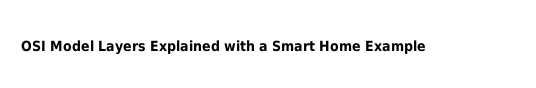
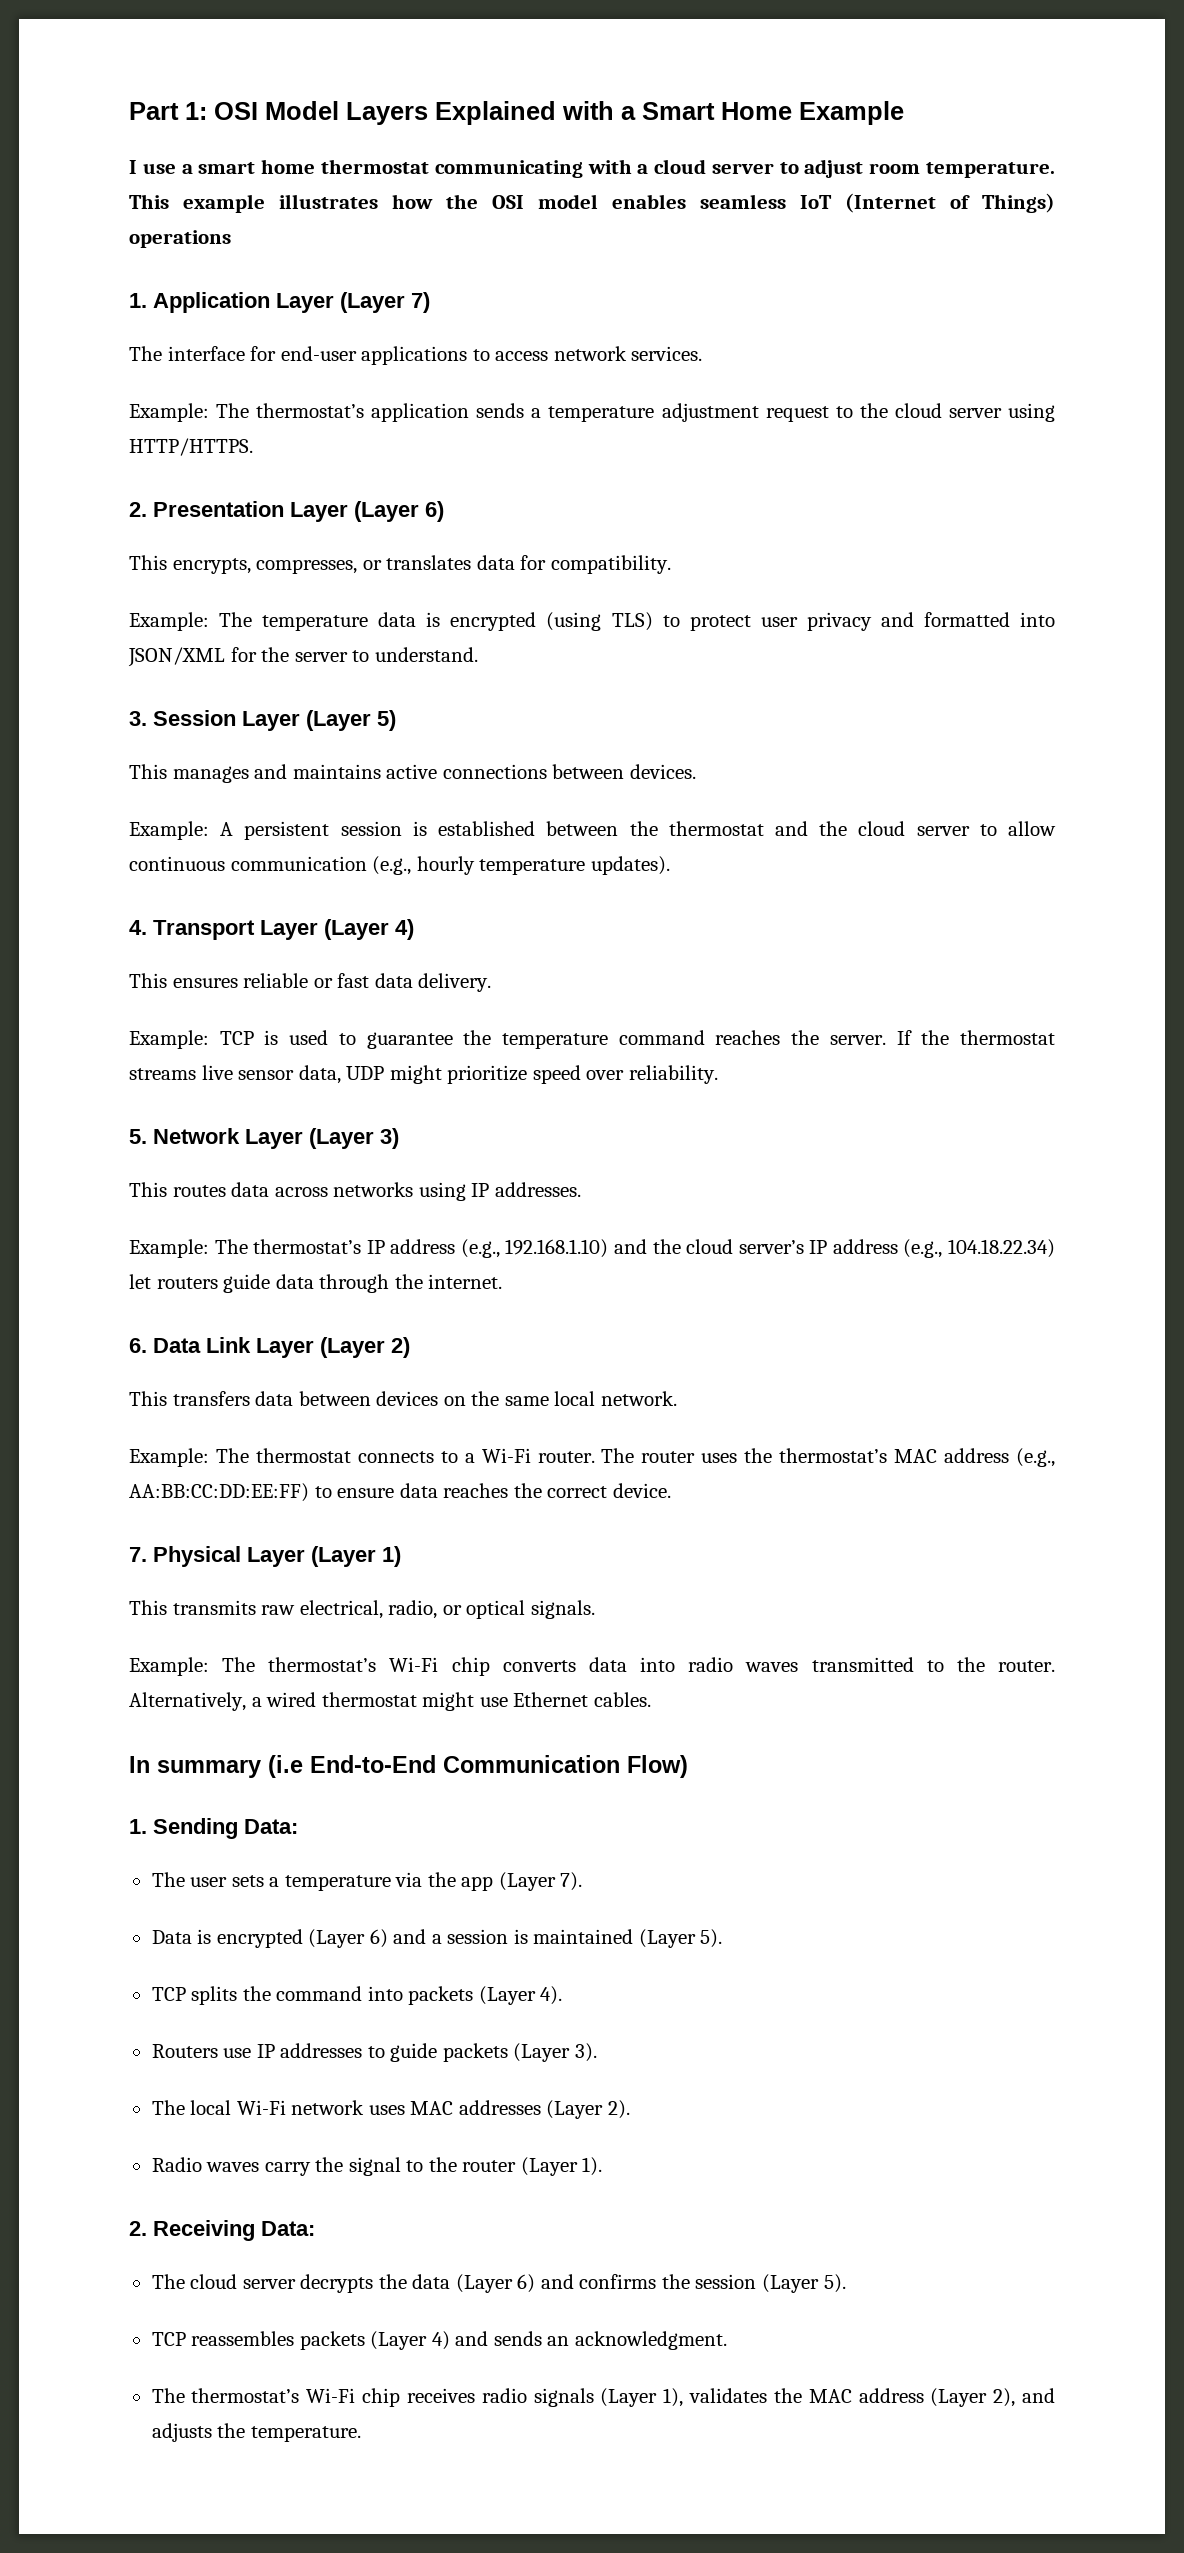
- OSI Model Layers Explained with a Smart Home Example
+ Part 1: OSI Model Layers Explained with a Smart Home Example
+ I use a smart home thermostat communicating with a cloud server to adjust room temperature. This example illustrates how the OSI model enables seamless IoT (Internet of Things) operations
+ 1. Application Layer (Layer 7)
+ The interface for end-user applications to access network services.
+ Example: The thermostat’s application sends a temperature adjustment request to the cloud server using HTTP/HTTPS.
+ 2. Presentation Layer (Layer 6)
+ This encrypts, compresses, or translates data for compatibility.
+ Example: The temperature data is encrypted (using TLS) to protect user privacy and formatted into JSON/XML for the server to understand.
+ 3. Session Layer (Layer 5)
+ This manages and maintains active connections between devices.
+ Example: A persistent session is established between the thermostat and the cloud server to allow continuous communication (e.g., hourly temperature updates).
+ 4. Transport Layer (Layer 4)
+ This ensures reliable or fast data delivery.
+ Example: TCP is used to guarantee the temperature command reaches the server. If the thermostat streams live sensor data, UDP might prioritize speed over reliability.
+ 5. Network Layer (Layer 3)
+ This routes data across networks using IP addresses.
+ Example: The thermostat’s IP address (e.g., 192.168.1.10) and the cloud server’s IP address (e.g., 104.18.22.34) let routers guide data through the internet.
+ 6. Data Link Layer (Layer 2)
+ This transfers data between devices on the same local network.
+ Example: The thermostat connects to a Wi-Fi router. The router uses the thermostat’s MAC address (e.g., AA:BB:CC:DD:EE:FF) to ensure data reaches the correct device.
+ 7. Physical Layer (Layer 1)
+ This transmits raw electrical, radio, or optical signals.
+ Example: The thermostat’s Wi-Fi chip converts data into radio waves transmitted to the router. Alternatively, a wired thermostat might use Ethernet cables.
+ In summary (i.e End-to-End Communication Flow)
+ 1. Sending Data:
+ The user sets a temperature via the app (Layer 7).
+ Data is encrypted (Layer 6) and a session is maintained (Layer 5).
+ TCP splits the command into packets (Layer 4).
+ Routers use IP addresses to guide packets (Layer 3).
+ The local Wi-Fi network uses MAC addresses (Layer 2).
+ Radio waves carry the signal to the router (Layer 1).
+ 2. Receiving Data:
+ The cloud server decrypts the data (Layer 6) and confirms the session (Layer 5).
+ TCP reassembles packets (Layer 4) and sends an acknowledgment.
+ The thermostat’s Wi-Fi chip receives radio signals (Layer 1), validates the MAC address (Layer 2), and adjusts the temperature.

